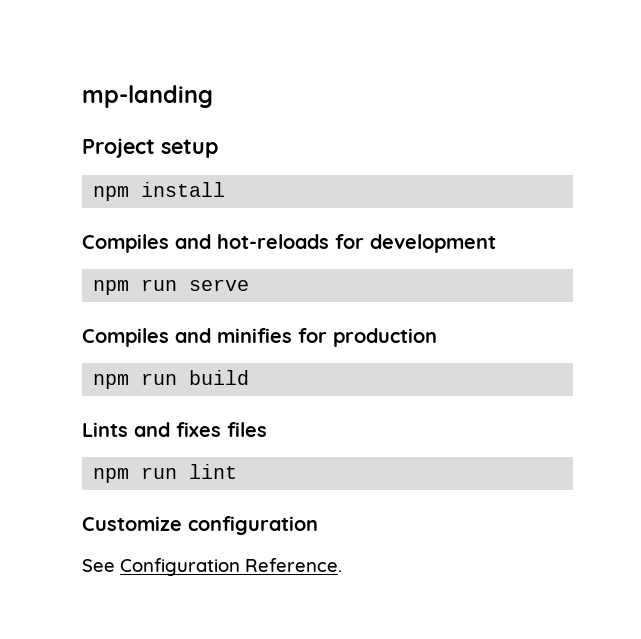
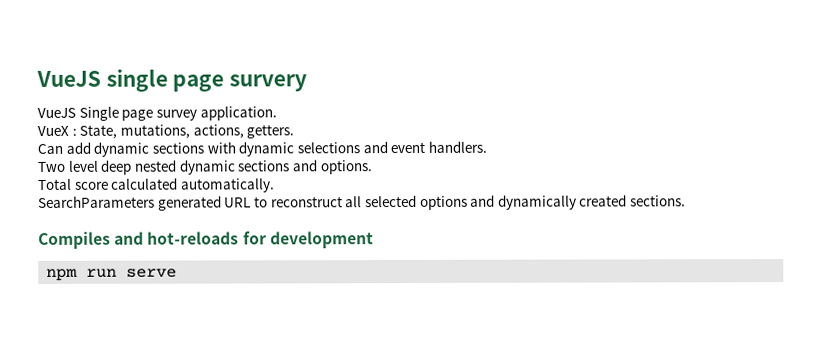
- mp-landing
- Project setup
- npm install
+ VueJS single page survery
+ VueJS Single page survey application.
+ VueX : State, mutations, actions, getters.
+ Can add dynamic sections with dynamic selections and event handlers.
+ Two level deep nested dynamic sections and options.
+ Total score calculated automatically.
+ SearchParameters generated URL to reconstruct all selected options and dynamically created sections.
- Compiles and minifies for production
- npm run build
- Lints and fixes files
- npm run lint
- Customize configuration
- See Configuration Reference.

